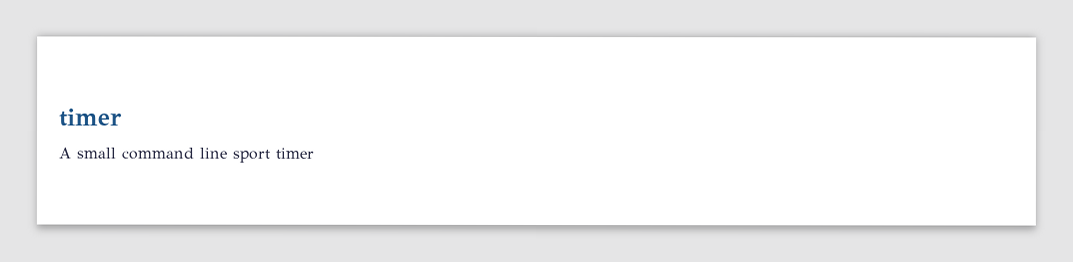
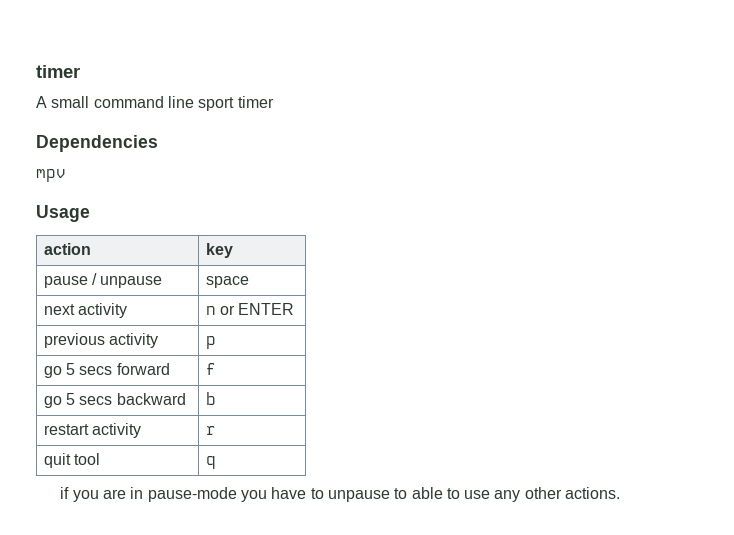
+ Dependencies
+ mpv
+ Usage
+ action | key
+ pause / unpause | space
+ next activity | n or ENTER
+ previous activity | p
+ go 5 secs forward | f
+ go 5 secs backward | b
+ restart activity | r
+ quit tool | q
+ if you are in pause-mode you have to unpause to able to use any other actions.

